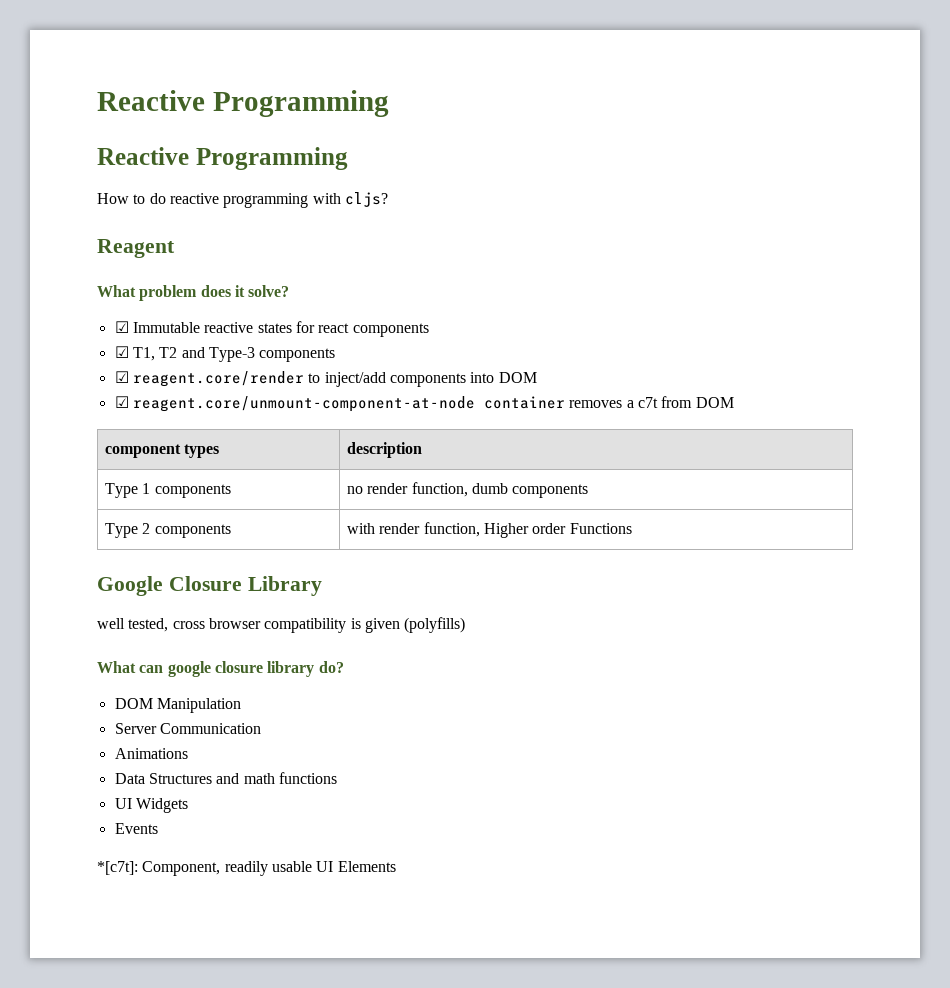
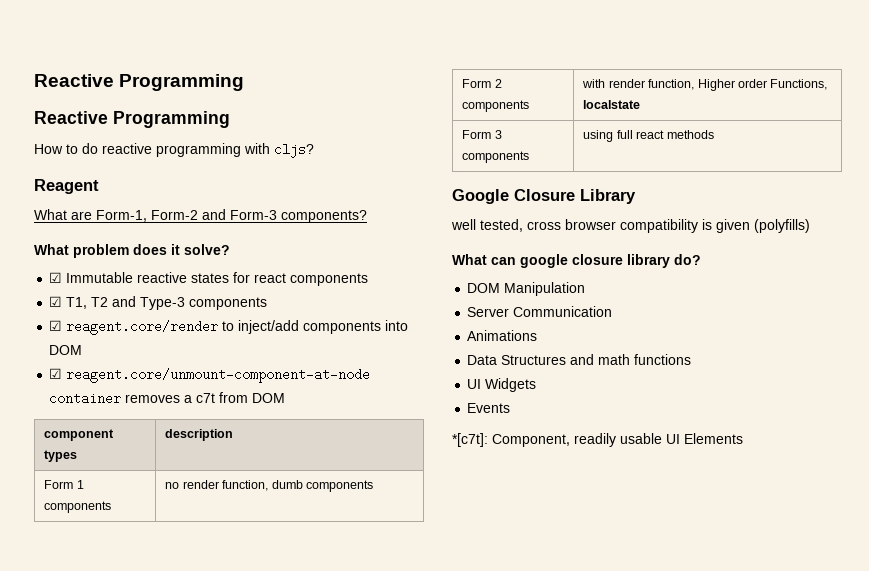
+ What are Form-1, Form-2 and Form-3 components?
- Type 1 components | no render function, dumb components
+ Form 1 components | no render function, dumb components
- Type 2 components | with render function, Higher order Functions
+ Form 2 components | with render function, Higher order Functions, localstate
+ Form 3 components | using full react methods

